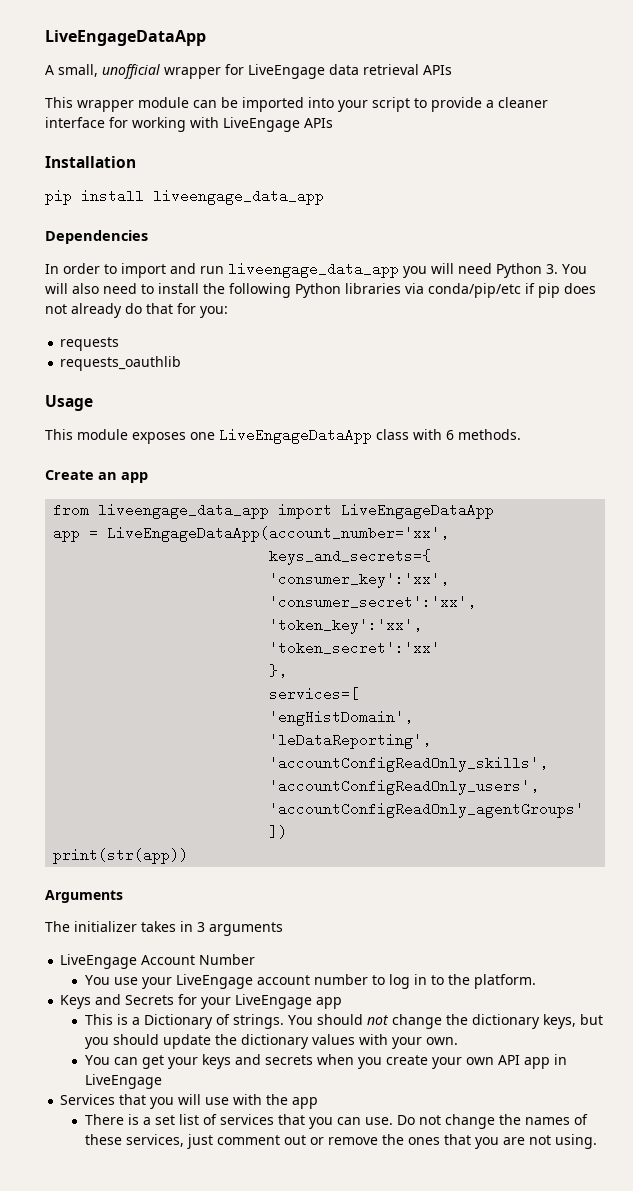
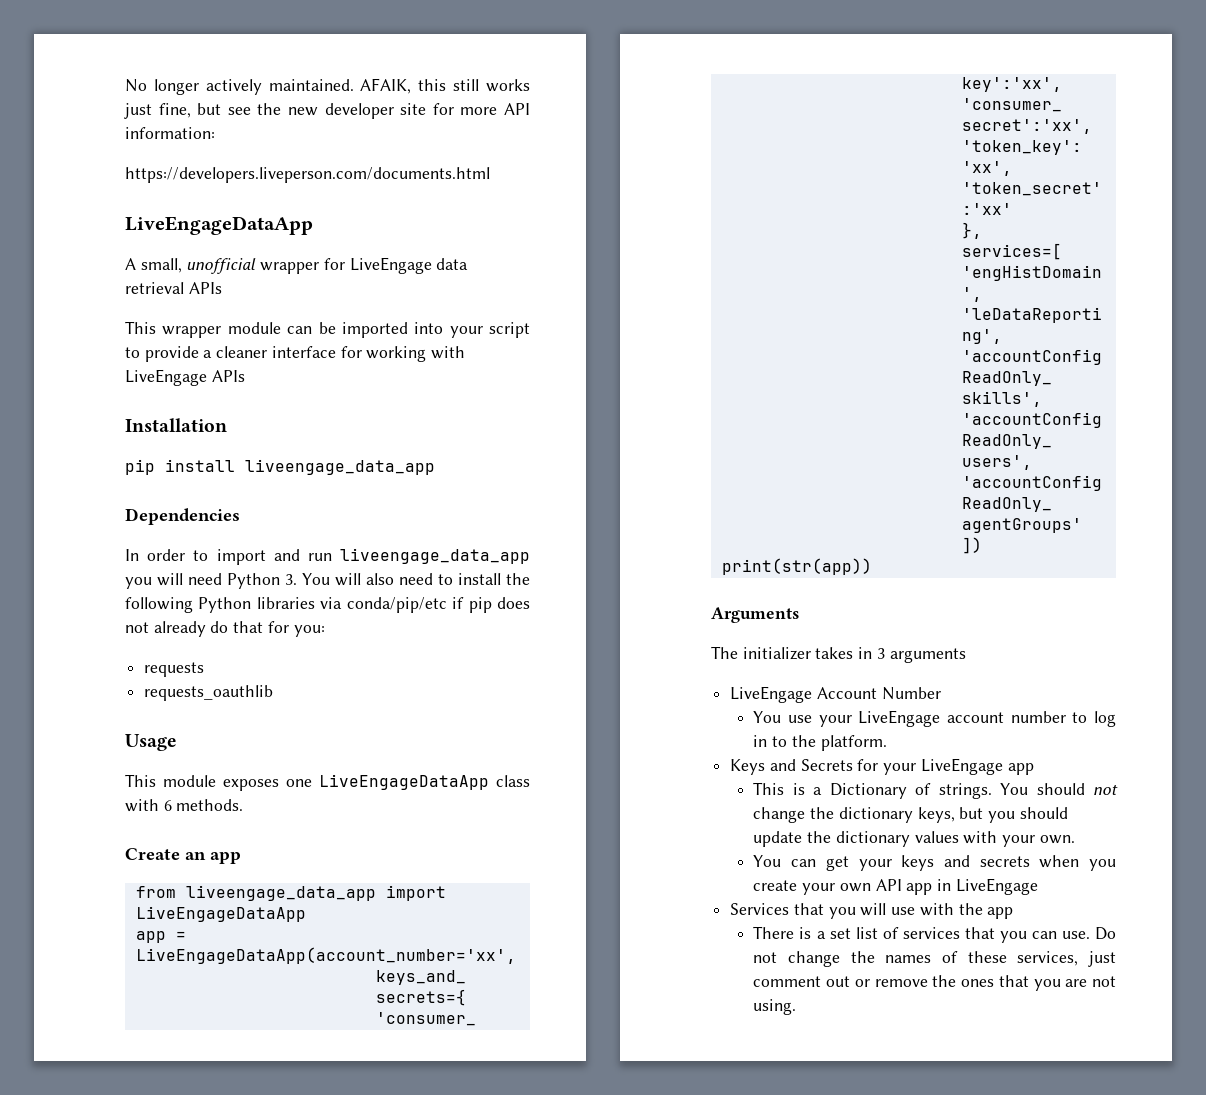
+ No longer actively maintained. AFAIK, this still works just fine, but see the new developer site for more API information:
+ https://developers.liveperson.com/documents.html

